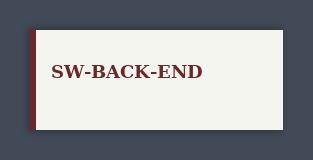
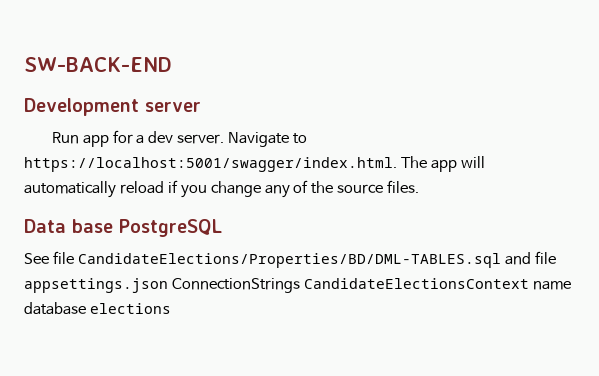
+ Development server
+ Run app for a dev server. Navigate to https://localhost:5001/swagger/index.html. The app will automatically reload if you change any of the source files.
+ Data base PostgreSQL
+ See file CandidateElections/Properties/BD/DML-TABLES.sql and file appsettings.json ConnectionStrings CandidateElectionsContext name database elections

